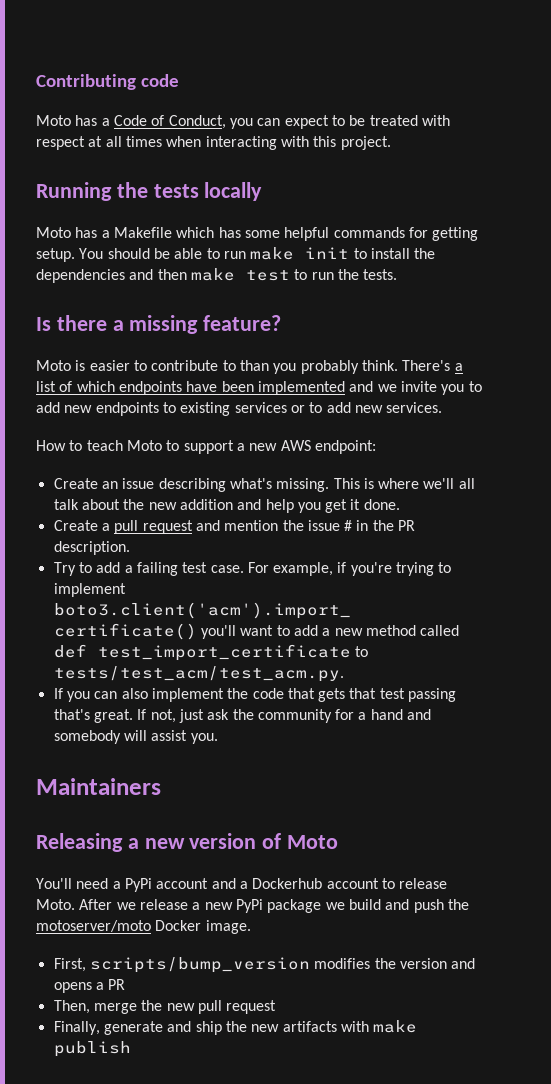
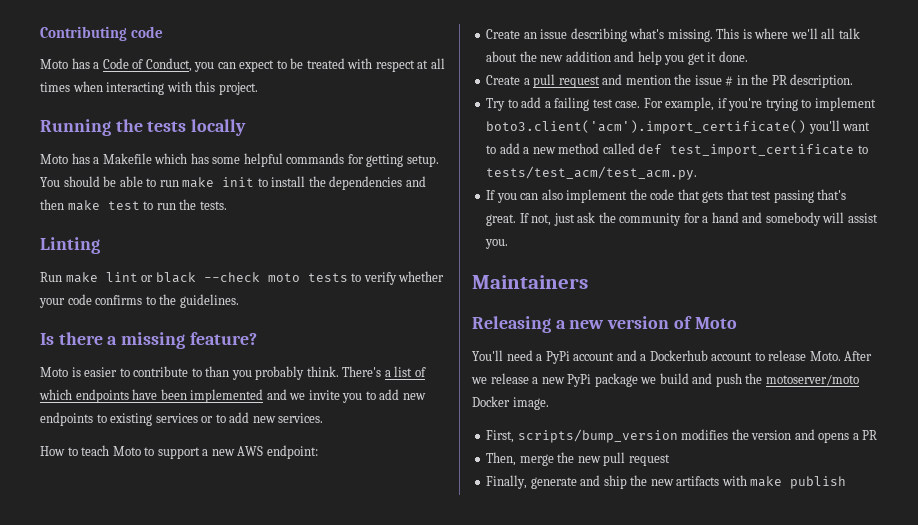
+ Linting
+ Run make lint or black --check moto tests to verify whether your code confirms to the guidelines.

